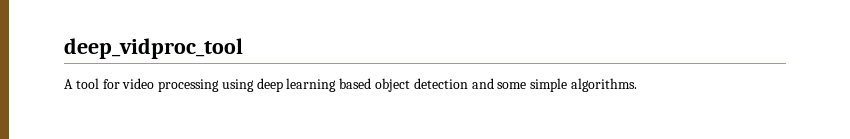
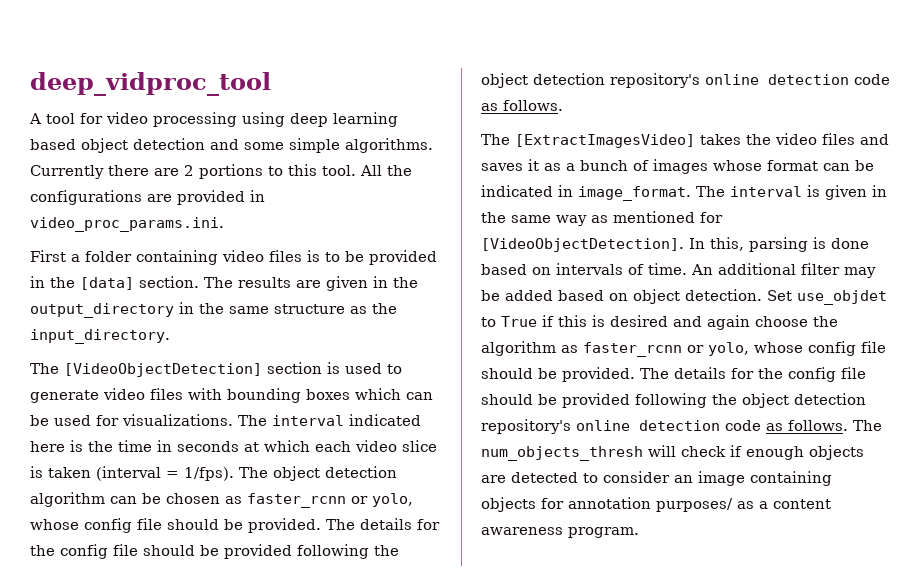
+ Currently there are 2 portions to this tool. All the configurations are provided in video_proc_params.ini.
+ First a folder containing video files is to be provided in the [data] section. The results are given in the output_directory in the same structure as the input_directory.
+ The [VideoObjectDetection] section is used to generate video files with bounding boxes which can be used for visualizations. The interval indicated here is the time in seconds at which each video slice is taken (interval = 1/fps). The object detection algorithm can be chosen as faster_rcnn or yolo, whose config file should be provided. The details for the config file should be provided following the object detection repository's online detection code as follows.
+ The [ExtractImagesVideo] takes the video files and saves it as a bunch of images whose format can be indicated in image_format. The interval is given in the same way as mentioned for [VideoObjectDetection]. In this, parsing is done based on intervals of time. An additional filter may be added based on object detection. Set use_objdet to True if this is desired and again choose the algorithm as faster_rcnn or yolo, whose config file should be provided. The details for the config file should be provided following the object detection repository's online detection code as follows. The num_objects_thresh will check if enough objects are detected to consider an image containing objects for annotation purposes/ as a content awareness program.

